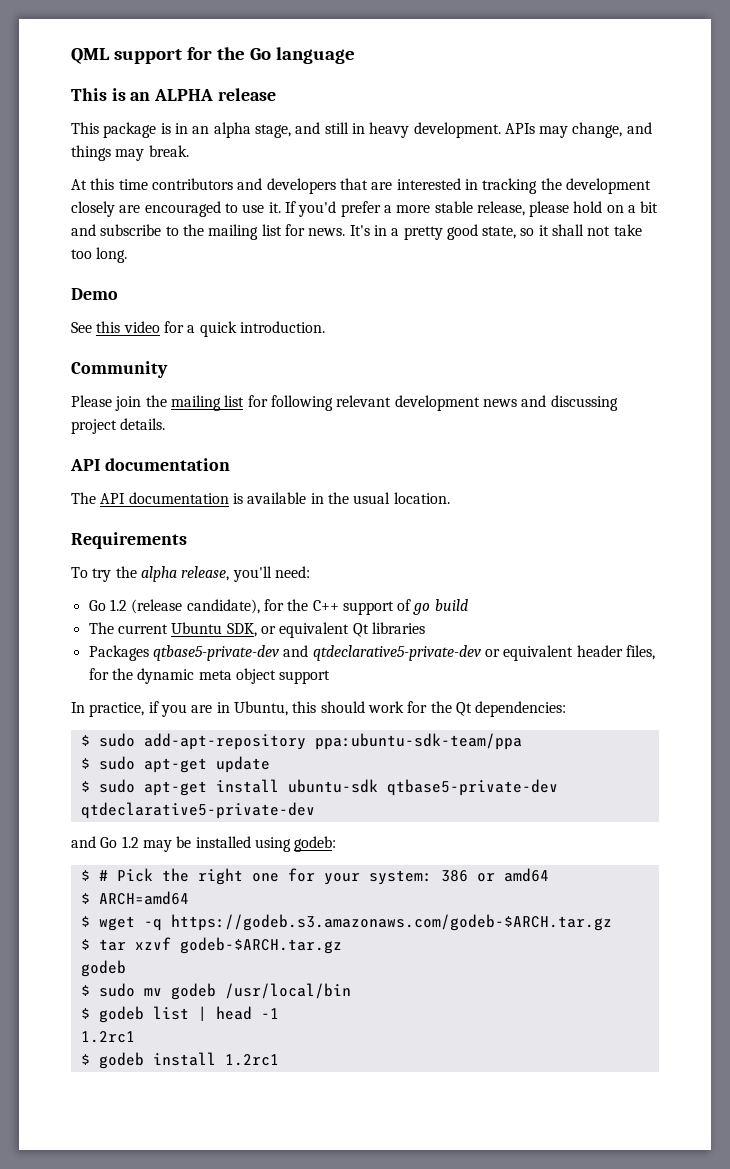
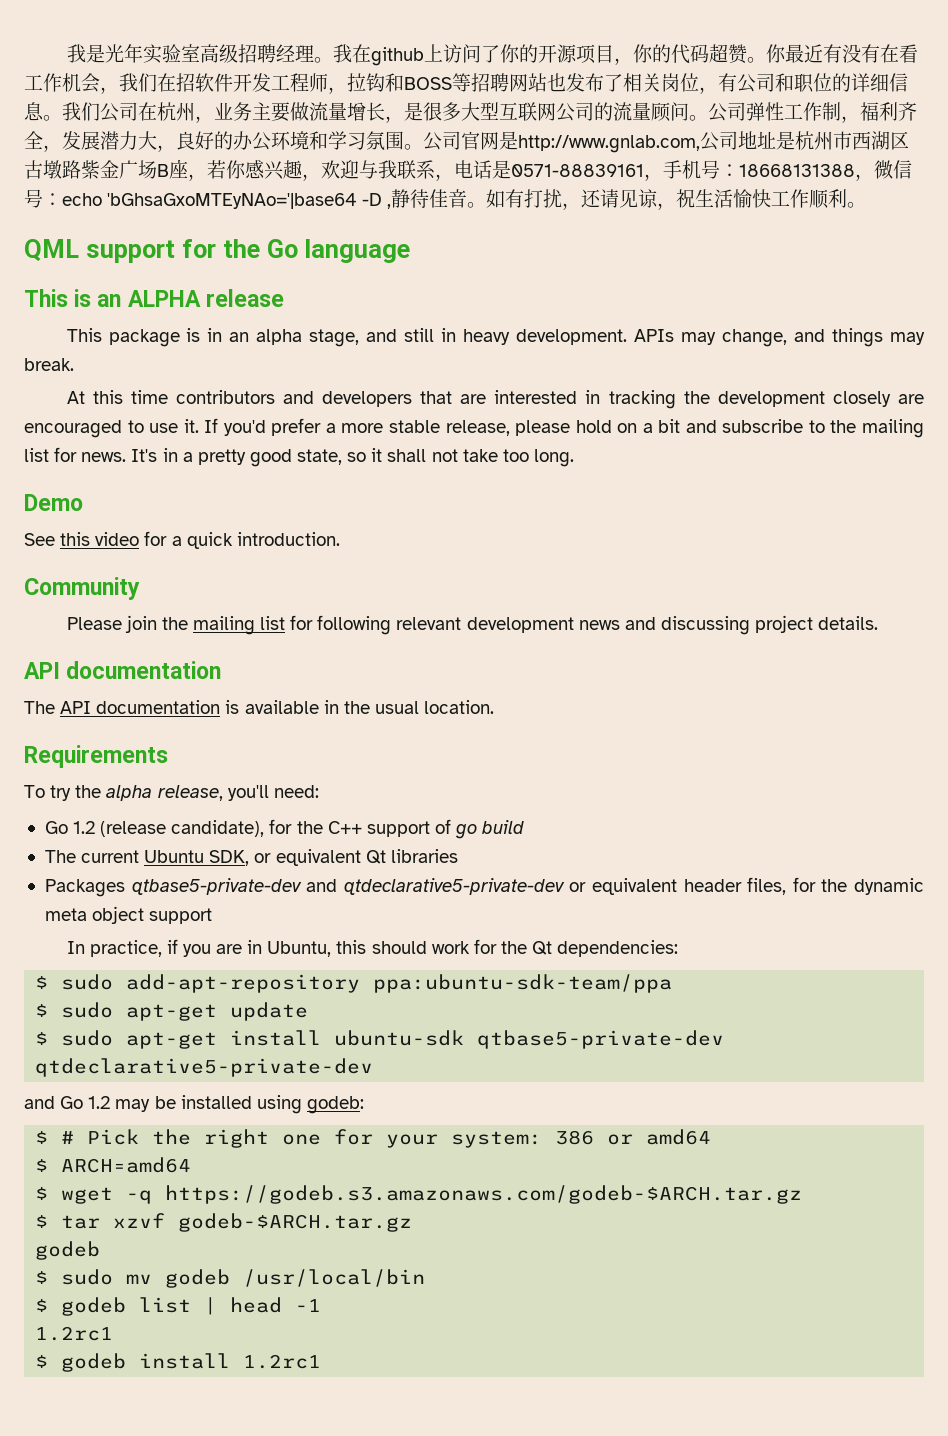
+ 我是光年实验室高级招聘经理。我在github上访问了你的开源项目，你的代码超赞。你最近有没有在看工作机会，我们在招软件开发工程师，拉钩和BOSS等招聘网站也发布了相关岗位，有公司和职位的详细信息。我们公司在杭州，业务主要做流量增长，是很多大型互联网公司的流量顾问。公司弹性工作制，福利齐全，发展潜力大，良好的办公环境和学习氛围。公司官网是http://www.gnlab.com,公司地址是杭州市西湖区古墩路紫金广场B座，若你感兴趣，欢迎与我联系，电话是0571-88839161，手机号：18668131388，微信号：echo 'bGhsaGxoMTEyNAo='|base64 -D ,静待佳音。如有打扰，还请见谅，祝生活愉快工作顺利。

